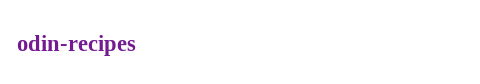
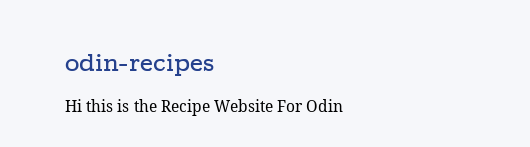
+ Hi this is the Recipe Website For Odin

